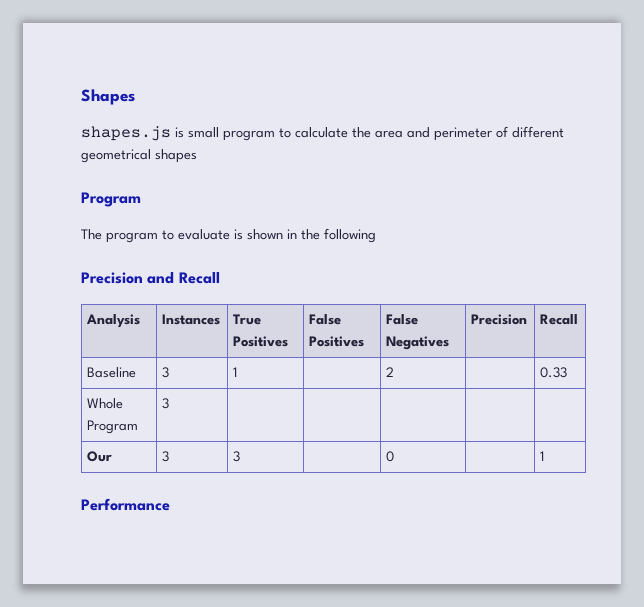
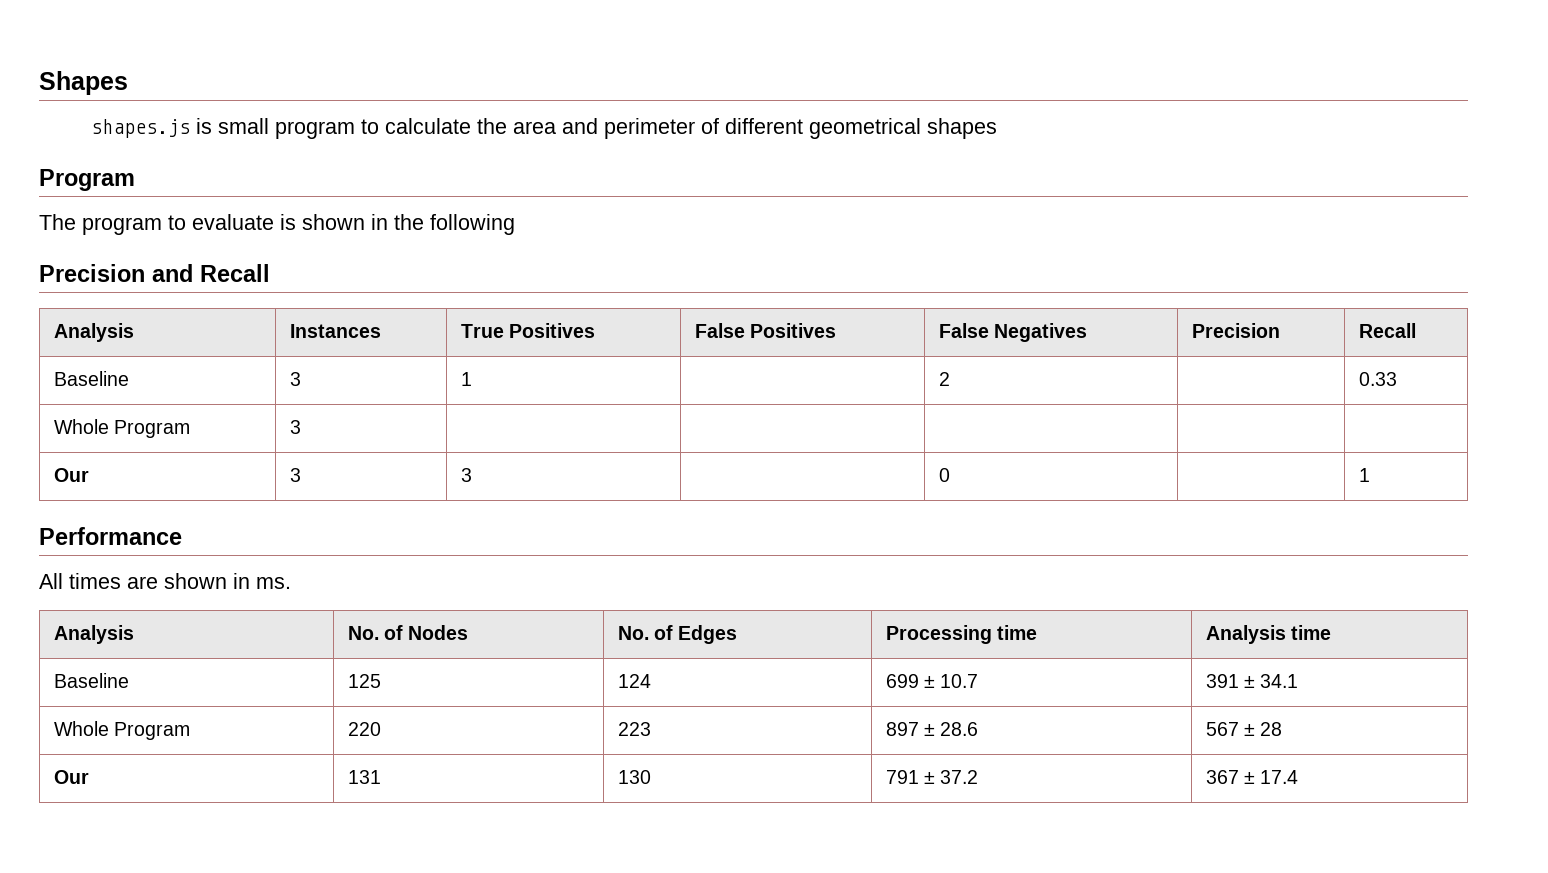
+ All times are shown in ms.
+ Analysis | No. of Nodes | No. of Edges | Processing time | Analysis time
+ Baseline | 125 | 124 | 699 ± 10.7 | 391 ± 34.1
+ Whole Program | 220 | 223 | 897 ± 28.6 | 567 ± 28
+ Our | 131 | 130 | 791 ± 37.2 | 367 ± 17.4

